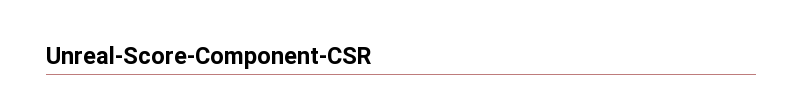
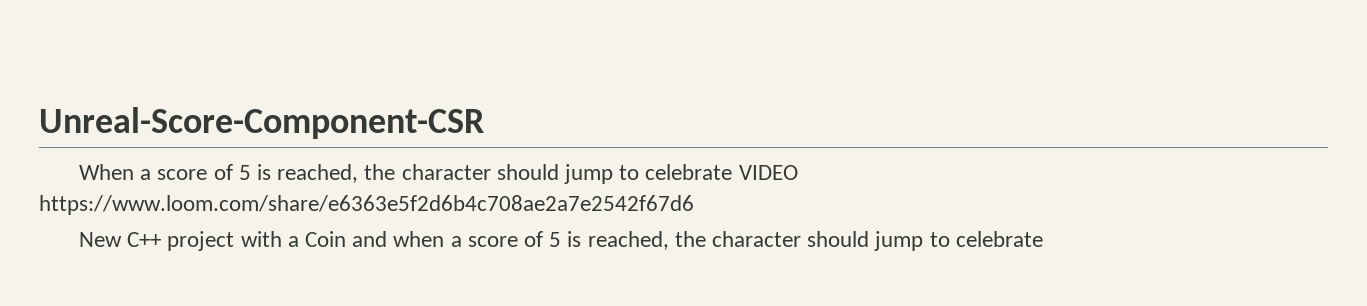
+ When a score of 5 is reached, the character should jump to celebrate VIDEO https://www.loom.com/share/e6363e5f2d6b4c708ae2a7e2542f67d6
+ New C++ project with a Coin and when a score of 5 is reached, the character should jump to celebrate

